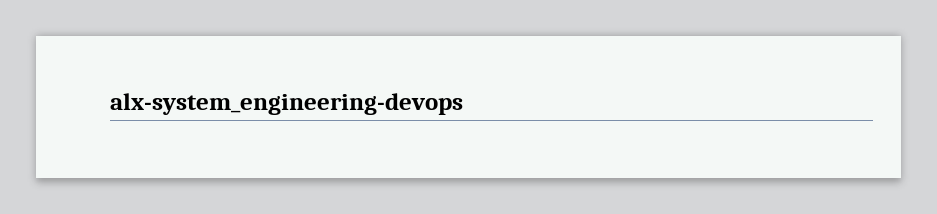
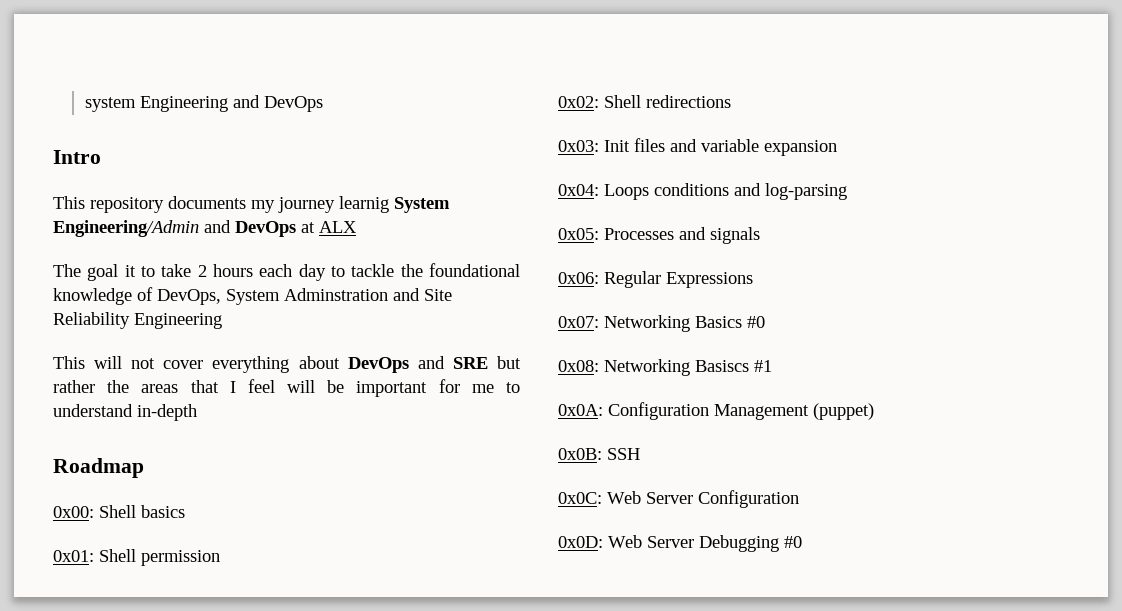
- alx-system_engineering-devops
+ system Engineering and DevOps
+ Intro
+ This repository documents my journey learnig System Engineering/Admin and DevOps at ALX
+ The goal it to take 2 hours each day to tackle the foundational knowledge of DevOps, System Adminstration and Site Reliability Engineering
+ This will not cover everything about DevOps and SRE but rather the areas that I feel will be important for me to understand in-depth
+ Roadmap
+ 0x00: Shell basics
+ 0x01: Shell permission
+ 0x02: Shell redirections
+ 0x03: Init files and variable expansion
+ 0x04: Loops conditions and log-parsing
+ 0x05: Processes and signals
+ 0x06: Regular Expressions
+ 0x07: Networking Basics #0
+ 0x08: Networking Basiscs #1
+ 0x0A: Configuration Management (puppet)
+ 0x0B: SSH
+ 0x0C: Web Server Configuration
+ 0x0D: Web Server Debugging #0

